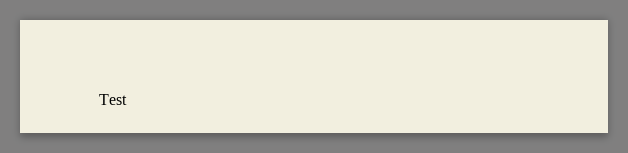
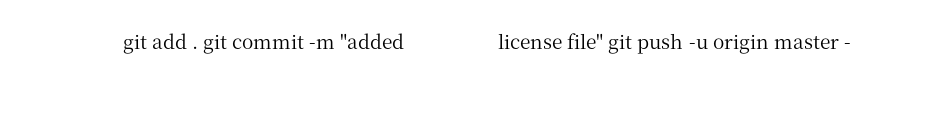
- Test
+ git add . git commit -m "added license file" git push -u origin master -

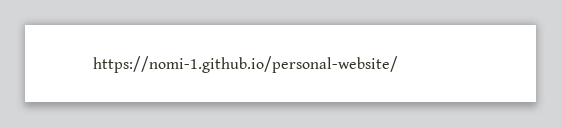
- git add . git commit -m "added license file" git push -u origin master -
+ https://nomi-1.github.io/personal-website/

